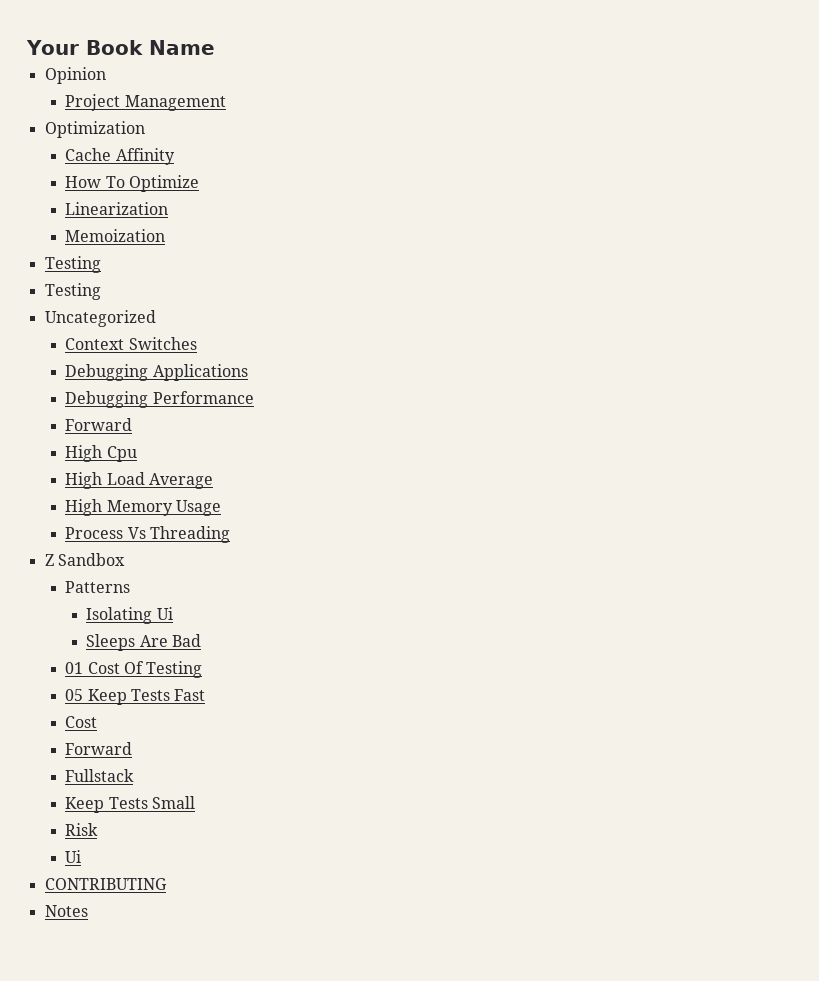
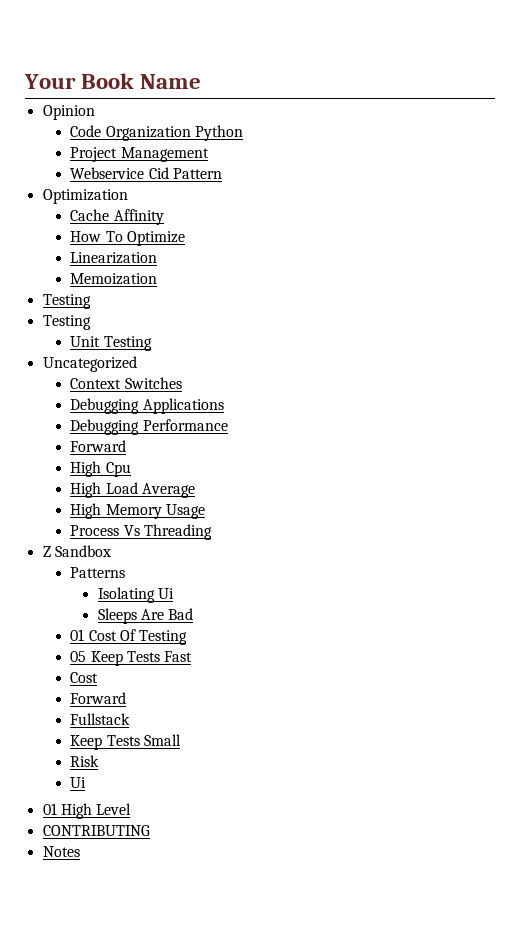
+ Code Organization Python
+ Webservice Cid Pattern
+ Unit Testing
+ 01 High Level

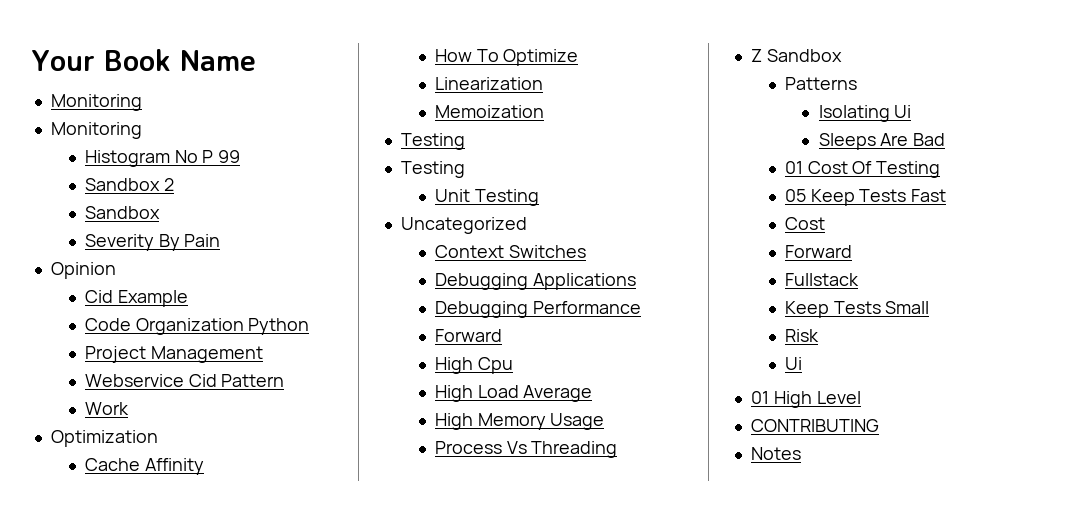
  Your Book Name
+ Monitoring
+ Monitoring
+ Histogram No P 99
+ Sandbox 2
+ Sandbox
+ Severity By Pain
+ Cid Example
+ Work

